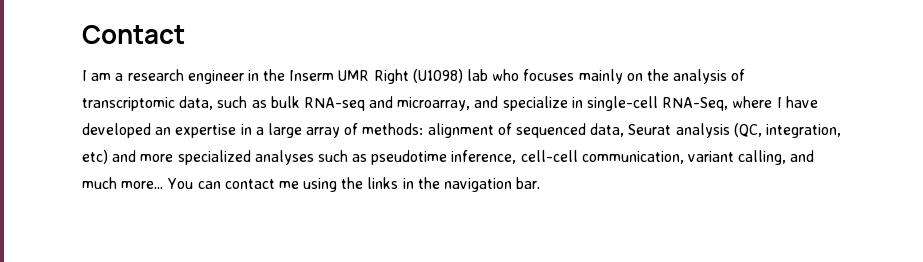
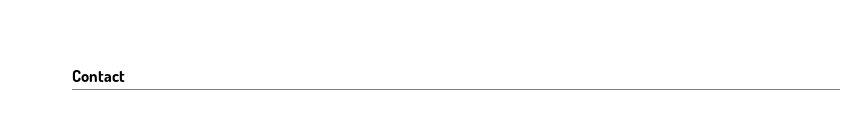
- I am a research engineer in the Inserm UMR Right (U1098) lab who focuses mainly on the analysis of transcriptomic data, such as bulk RNA-seq and microarray, and specialize in single-cell RNA-Seq, where I have developed an expertise in a large array of methods: alignment of sequenced data, Seurat analysis (QC, integration, etc) and more specialized analyses such as pseudotime inference, cell-cell communication, variant calling, and much more... You can contact me using the links in the navigation bar.

